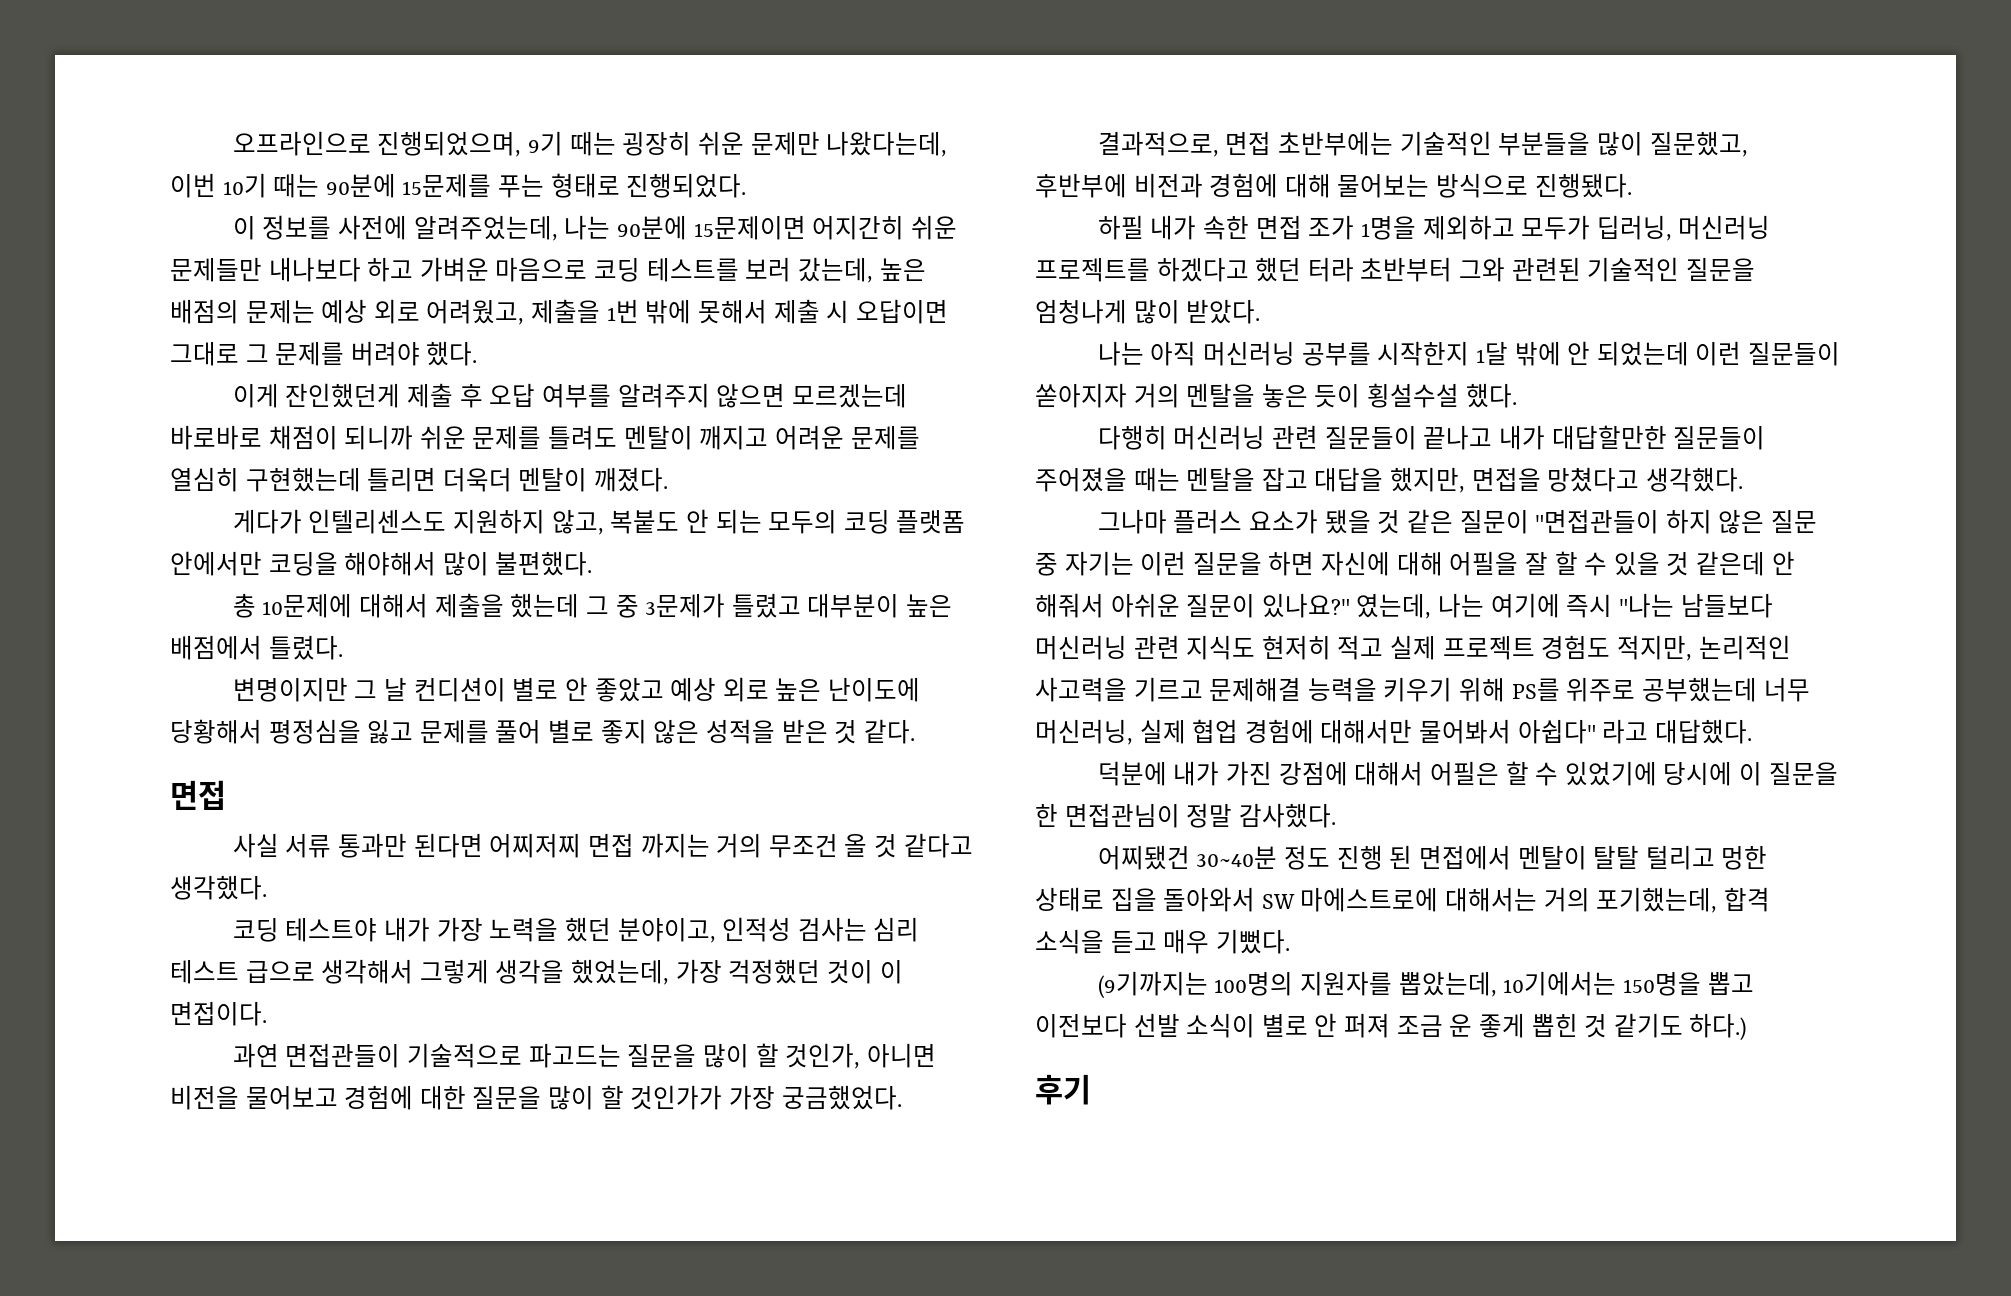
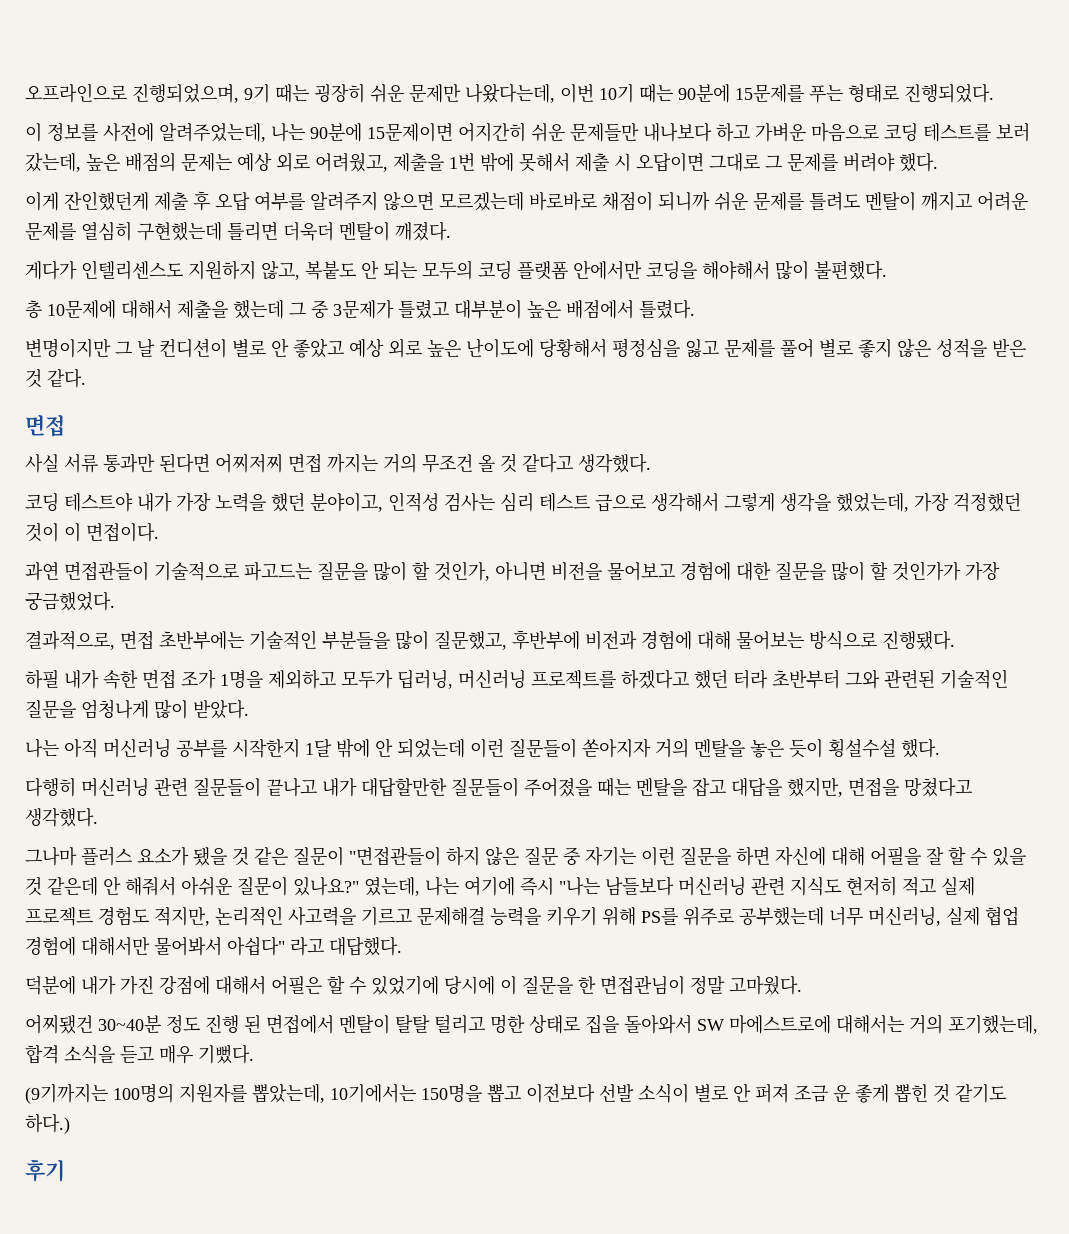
- 덕분에 내가 가진 강점에 대해서 어필은 할 수 있었기에 당시에 이 질문을 한 면접관님이 정말 감사했다.
+ 덕분에 내가 가진 강점에 대해서 어필은 할 수 있었기에 당시에 이 질문을 한 면접관님이 정말 고마웠다.

